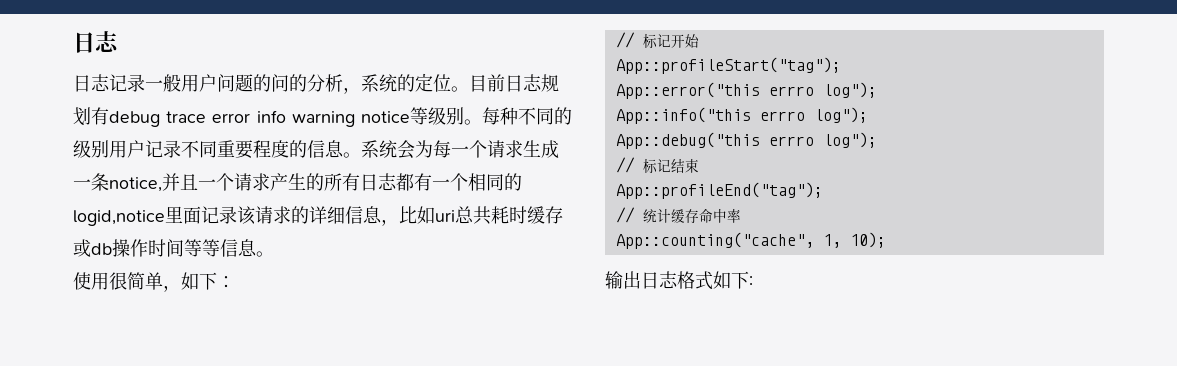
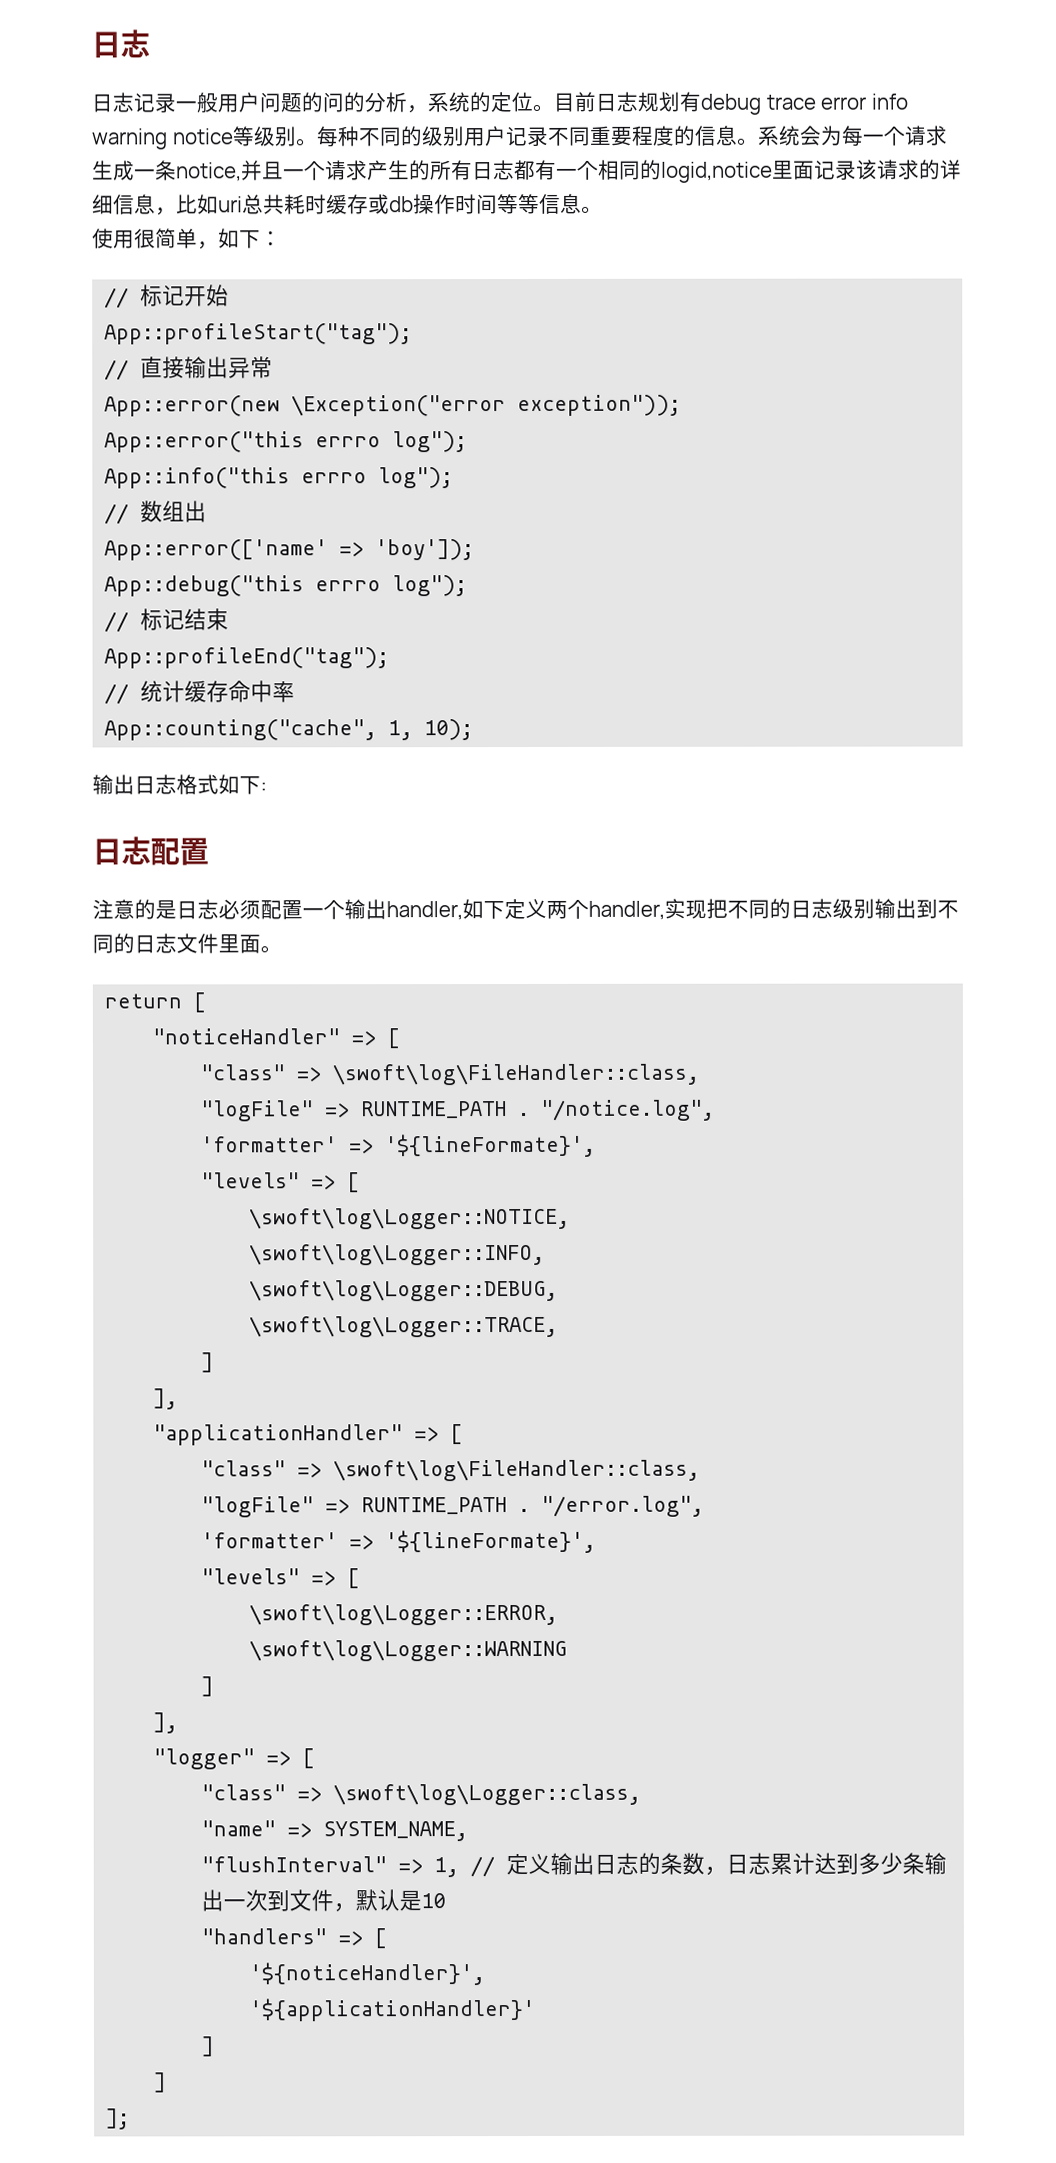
+ // 直接输出异常
+ App::error(new \Exception("error exception"));
+ // 数组出
+ App::error(['name' => 'boy']);
+ 日志配置
+ 注意的是日志必须配置一个输出handler,如下定义两个handler,实现把不同的日志级别输出到不同的日志文件里面。
+ return [
+ "noticeHandler" => [
+ "class" => \swoft\log\FileHandler::class,
+ "logFile" => RUNTIME_PATH . "/notice.log",
+ 'formatter' => '${lineFormate}',
+ "levels" => [
+ \swoft\log\Logger::NOTICE,
+ \swoft\log\Logger::INFO,
+ \swoft\log\Logger::DEBUG,
+ \swoft\log\Logger::TRACE,
+ ]
+ ],
+ "applicationHandler" => [
+ "class" => \swoft\log\FileHandler::class,
+ "logFile" => RUNTIME_PATH . "/error.log",
+ 'formatter' => '${lineFormate}',
+ "levels" => [
+ \swoft\log\Logger::ERROR,
+ \swoft\log\Logger::WARNING
+ ]
+ ],
+ "logger" => [
+ "class" => \swoft\log\Logger::class,
+ "name" => SYSTEM_NAME,
+ "flushInterval" => 1, // 定义输出日志的条数，日志累计达到多少条输出一次到文件，默认是10
+ "handlers" => [
+ '${noticeHandler}',
+ '${applicationHandler}'
+ ]
+ ]
+ ];

